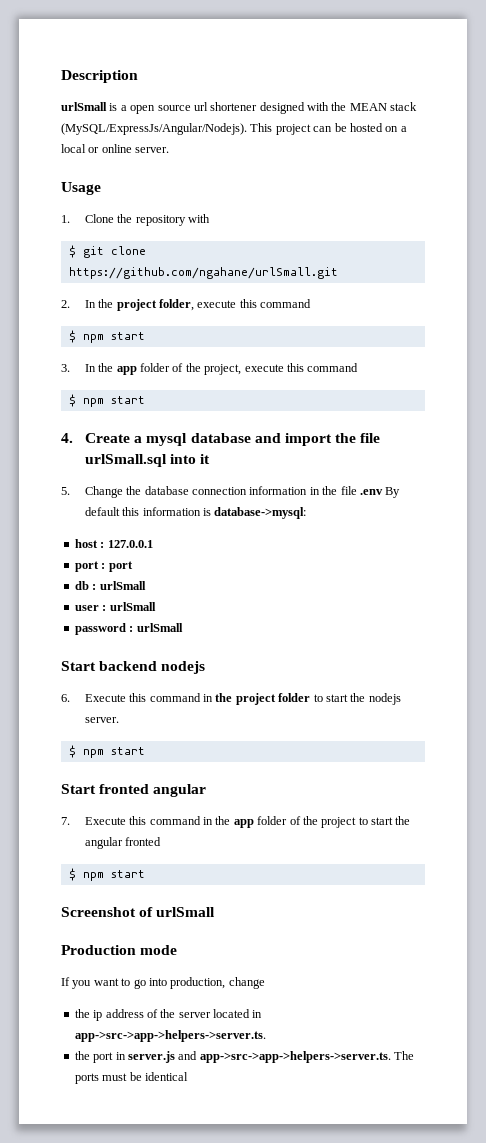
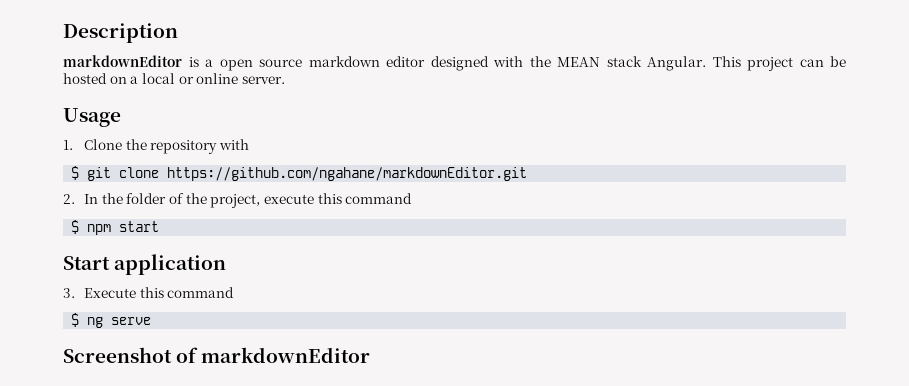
- urlSmall is a open source url shortener designed with the MEAN stack (MySQL/ExpressJs/Angular/Nodejs).
+ markdownEditor is a open source markdown editor designed with the MEAN stack Angular.
- $ git clone https://github.com/ngahane/urlSmall.git
+ $ git clone https://github.com/ngahane/markdownEditor.git
- 2. In the project folder, execute this command
- $ npm start
- 3. In the app folder of the project, execute this command
+ 2. In the folder of the project, execute this command
- 4. Create a mysql database and import the file urlSmall.sql into it
- 5. Change the database connection information in the file .env By default this information is database->mysql:
- host : 127.0.0.1
- port : port
- db : urlSmall
- user : urlSmall
- password : urlSmall
- Start backend nodejs
- 6. Execute this command in the project folder to start the nodejs server.
- $ npm start
- Start fronted angular
- 7. Execute this command in the app folder of the project to start the angular fronted
- $ npm start
- Screenshot of urlSmall
- Production mode
- If you want to go into production, change
- the ip address of the server located in app->src->app->helpers->server.ts.
- the port in server.js and app->src->app->helpers->server.ts. The ports must be identical
+ Start application
+ 3. Execute this command
+ $ ng serve
+ Screenshot of markdownEditor

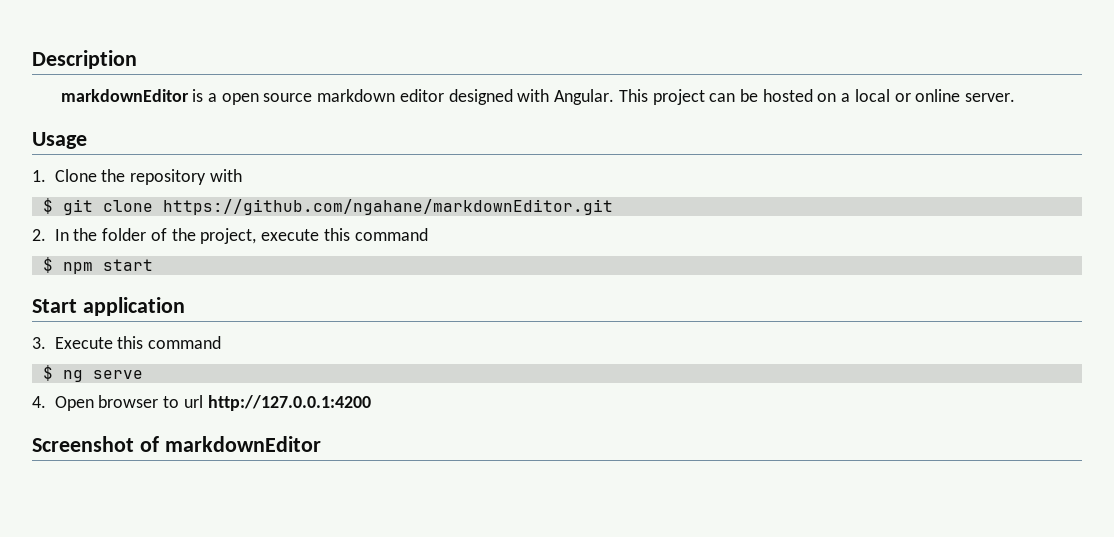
- markdownEditor is a open source markdown editor designed with the MEAN stack Angular.
+ markdownEditor is a open source markdown editor designed with Angular.
+ 4. Open browser to url http://127.0.0.1:4200

